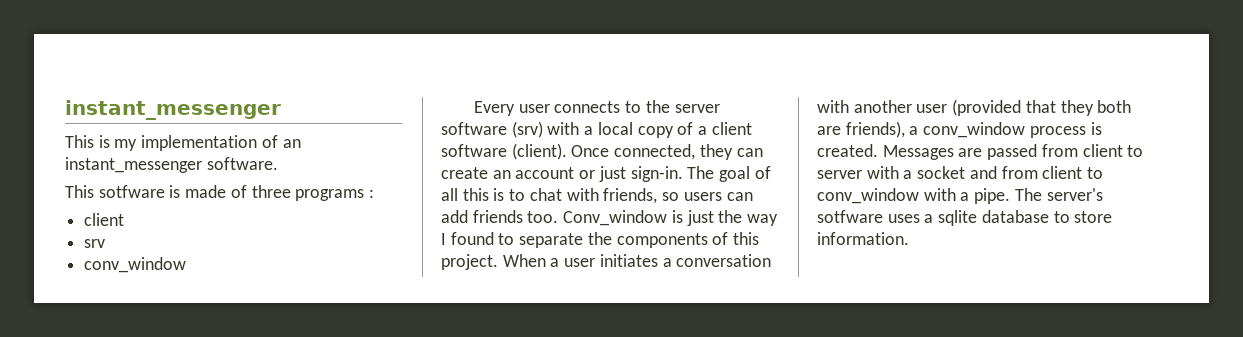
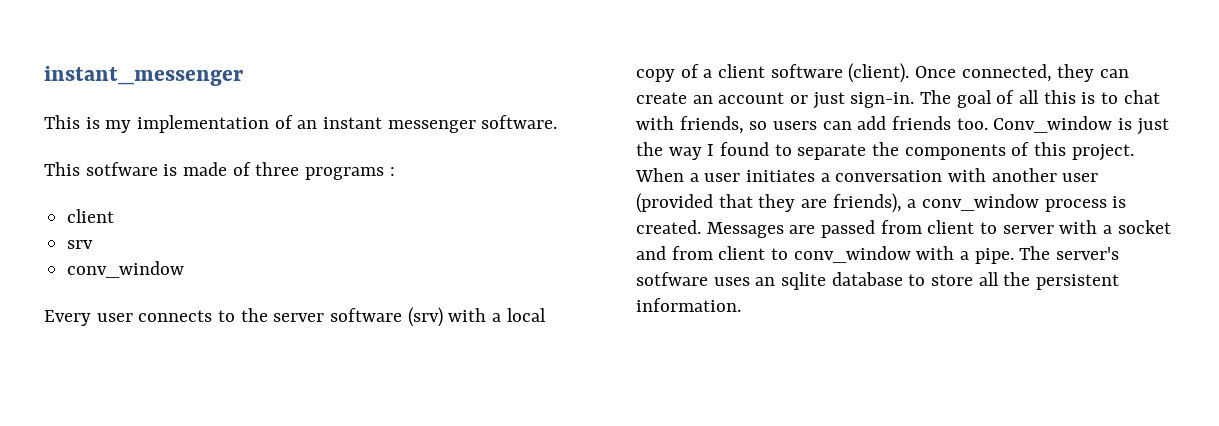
- This is my implementation of an instant_messenger software.
+ This is my implementation of an instant messenger software.
- When a user initiates a conversation with another user (provided that they both are friends), a conv_window process is created.
+ When a user initiates a conversation with another user (provided that they are friends), a conv_window process is created.
- The server's sotfware uses a sqlite database to store information.
+ The server's sotfware uses an sqlite database to store all the persistent information.

